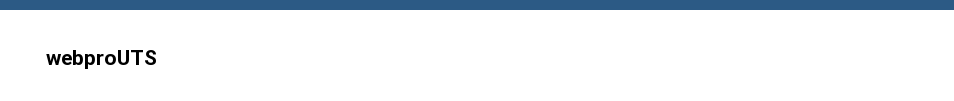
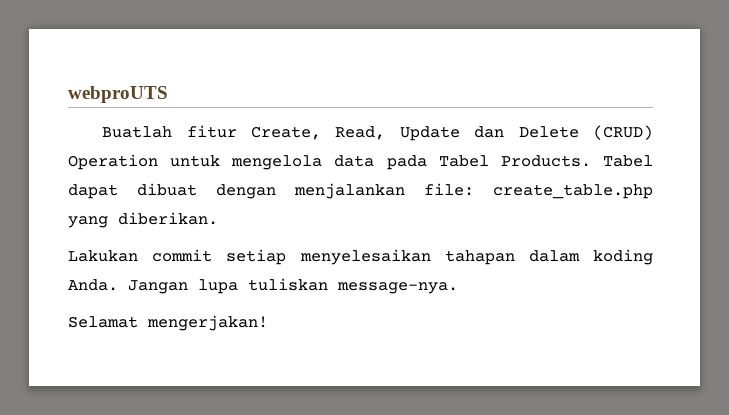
+ Buatlah fitur Create, Read, Update dan Delete (CRUD) Operation untuk mengelola data pada Tabel Products. Tabel dapat dibuat dengan menjalankan file: create_table.php yang diberikan.
+ Lakukan commit setiap menyelesaikan tahapan dalam koding Anda. Jangan lupa tuliskan message-nya.
+ Selamat mengerjakan!

